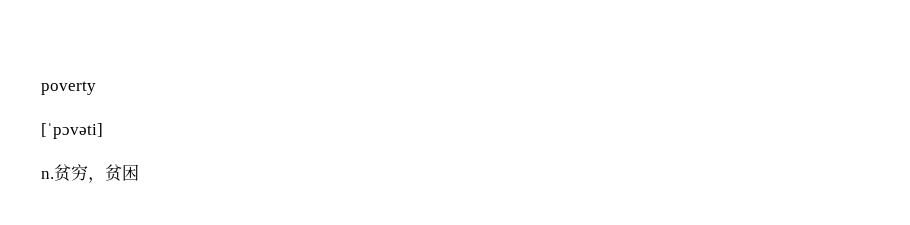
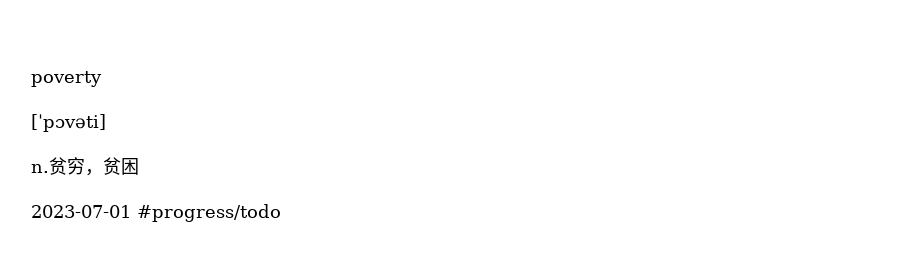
+ 2023-07-01 #progress/todo

